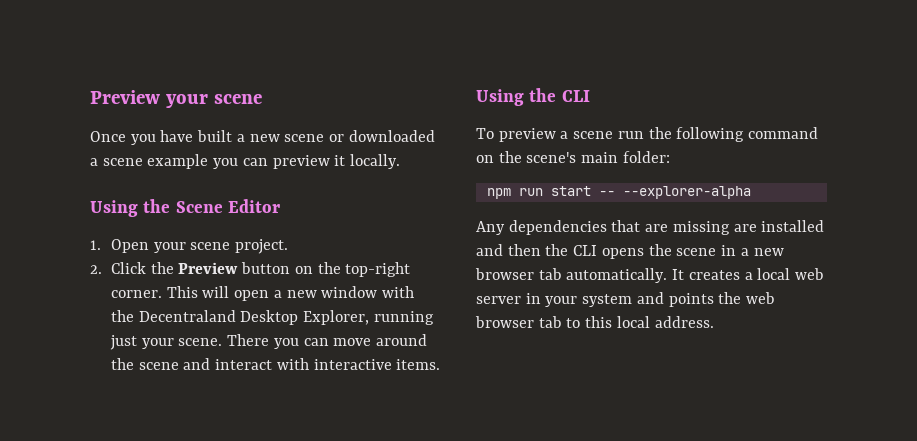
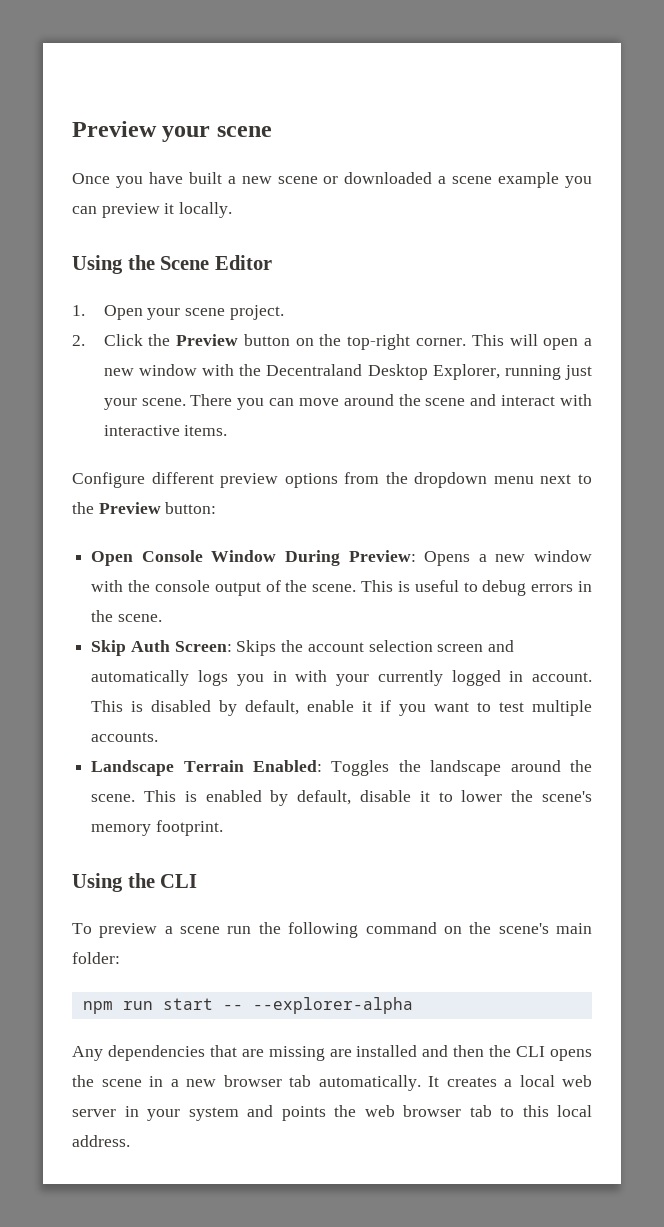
+ Configure different preview options from the dropdown menu next to the Preview button:
+ Open Console Window During Preview: Opens a new window with the console output of the scene. This is useful to debug errors in the scene.
+ Skip Auth Screen: Skips the account selection screen and automatically logs you in with your currently logged in account. This is disabled by default, enable it if you want to test multiple accounts.
+ Landscape Terrain Enabled: Toggles the landscape around the scene. This is enabled by default, disable it to lower the scene's memory footprint.

